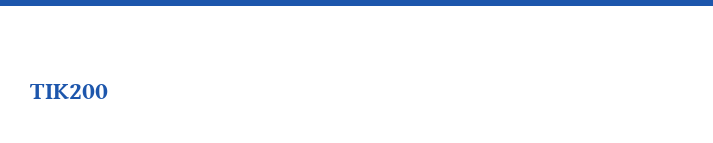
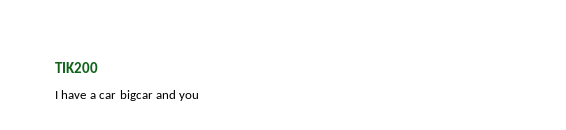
+ I have a car bigcar and you

